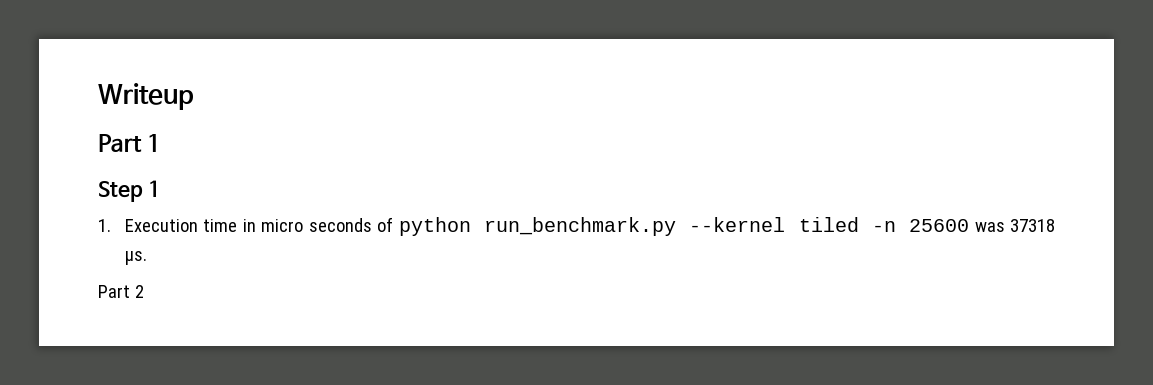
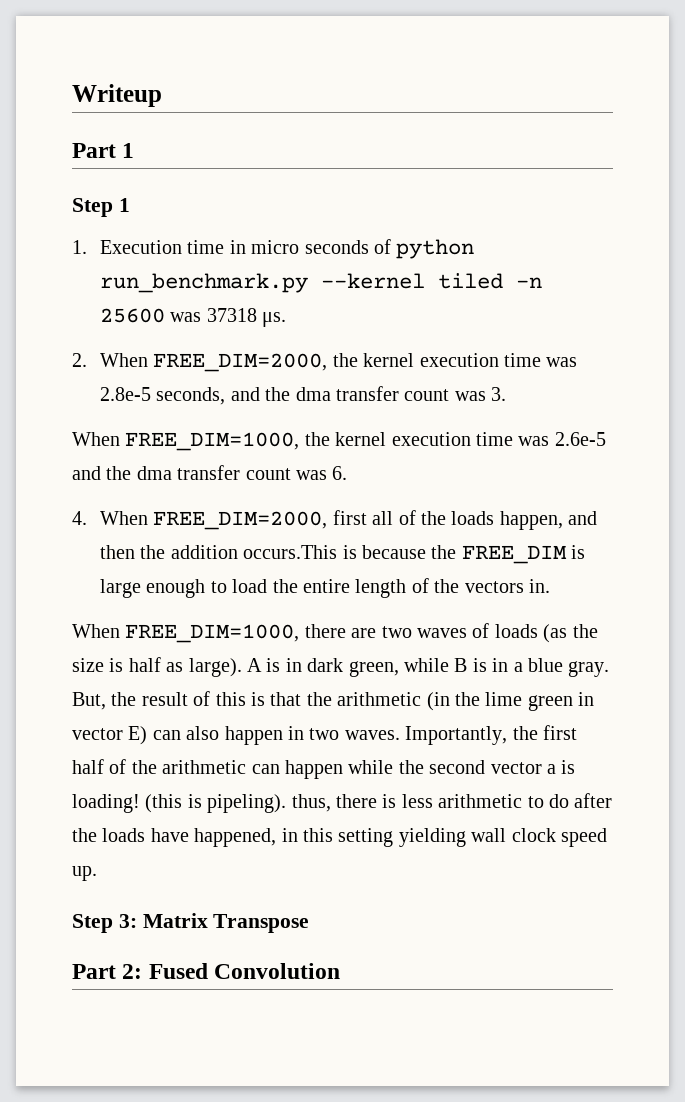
- Part 2
+ 2. When FREE_DIM=2000, the kernel execution time was 2.8e-5 seconds, and the dma transfer count was 3.
+ When FREE_DIM=1000, the kernel execution time was 2.6e-5 and the dma transfer count was 6.
+ 4. When FREE_DIM=2000, first all of the loads happen, and then the addition occurs.This is because the FREE_DIM is large enough to load the entire length of the vectors in.
+ When FREE_DIM=1000, there are two waves of loads (as the size is half as large). A is in dark green, while B is in a blue gray. But, the result of this is that the arithmetic (in the lime green in vector E) can also happen in two waves. Importantly, the first half of the arithmetic can happen while the second vector a is loading! (this is pipeling). thus, there is less arithmetic to do after the loads have happened, in this setting yielding wall clock speed up.
+ Step 3: Matrix Transpose
+ Part 2: Fused Convolution

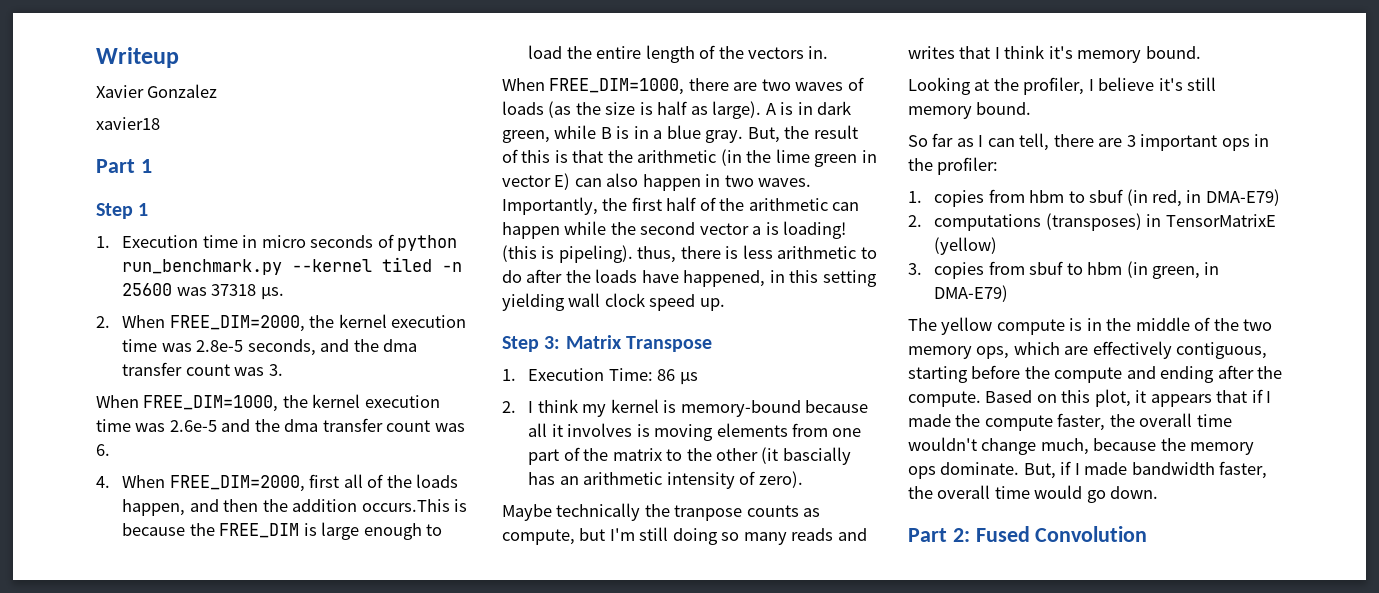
+ Xavier Gonzalez
+ xavier18
+ 1. Execution Time: 86 μs
+ 2. I think my kernel is memory-bound because all it involves is moving elements from one part of the matrix to the other (it bascially has an arithmetic intensity of zero).
+ Maybe technically the tranpose counts as compute, but I'm still doing so many reads and writes that I think it's memory bound.
+ Looking at the profiler, I believe it's still memory bound.
+ So far as I can tell, there are 3 important ops in the profiler:
+ 1. copies from hbm to sbuf (in red, in DMA-E79)
+ 2. computations (transposes) in TensorMatrixE (yellow)
+ 3. copies from sbuf to hbm (in green, in DMA-E79)
+ The yellow compute is in the middle of the two memory ops, which are effectively contiguous, starting before the compute and ending after the compute. Based on this plot, it appears that if I made the compute faster, the overall time wouldn't change much, because the memory ops dominate. But, if I made bandwidth faster, the overall time would go down.

